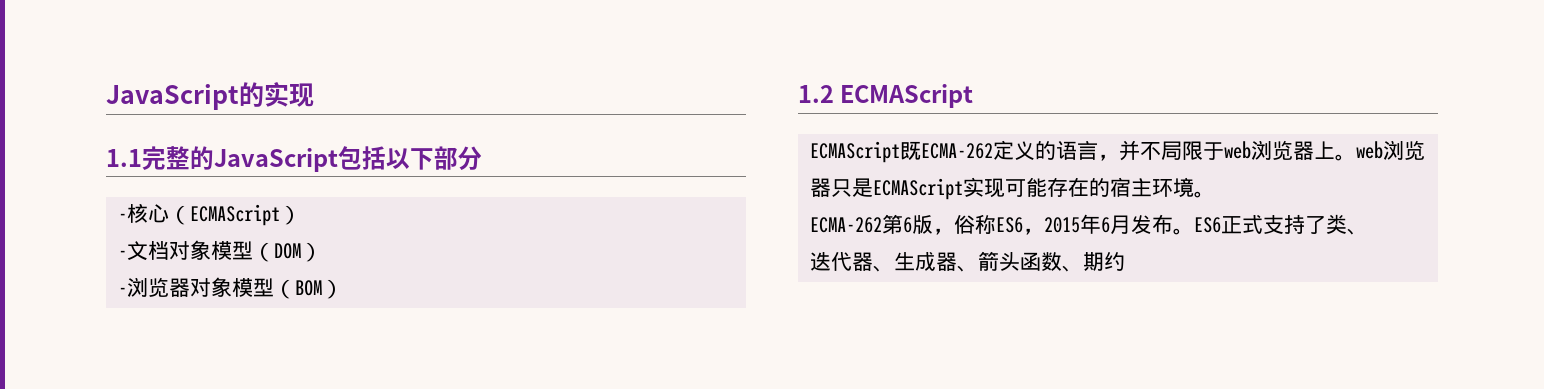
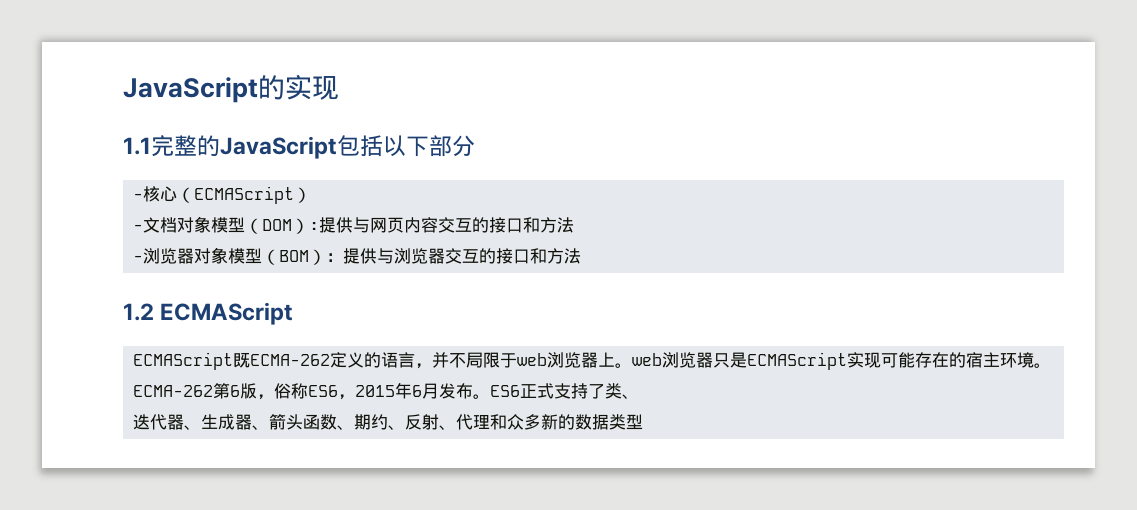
- -文档对象模型（DOM）
+ -文档对象模型（DOM）:提供与网页内容交互的接口和方法
- -浏览器对象模型（BOM）
+ -浏览器对象模型（BOM）：提供与浏览器交互的接口和方法
- 迭代器、生成器、箭头函数、期约
+ 迭代器、生成器、箭头函数、期约、反射、代理和众多新的数据类型

